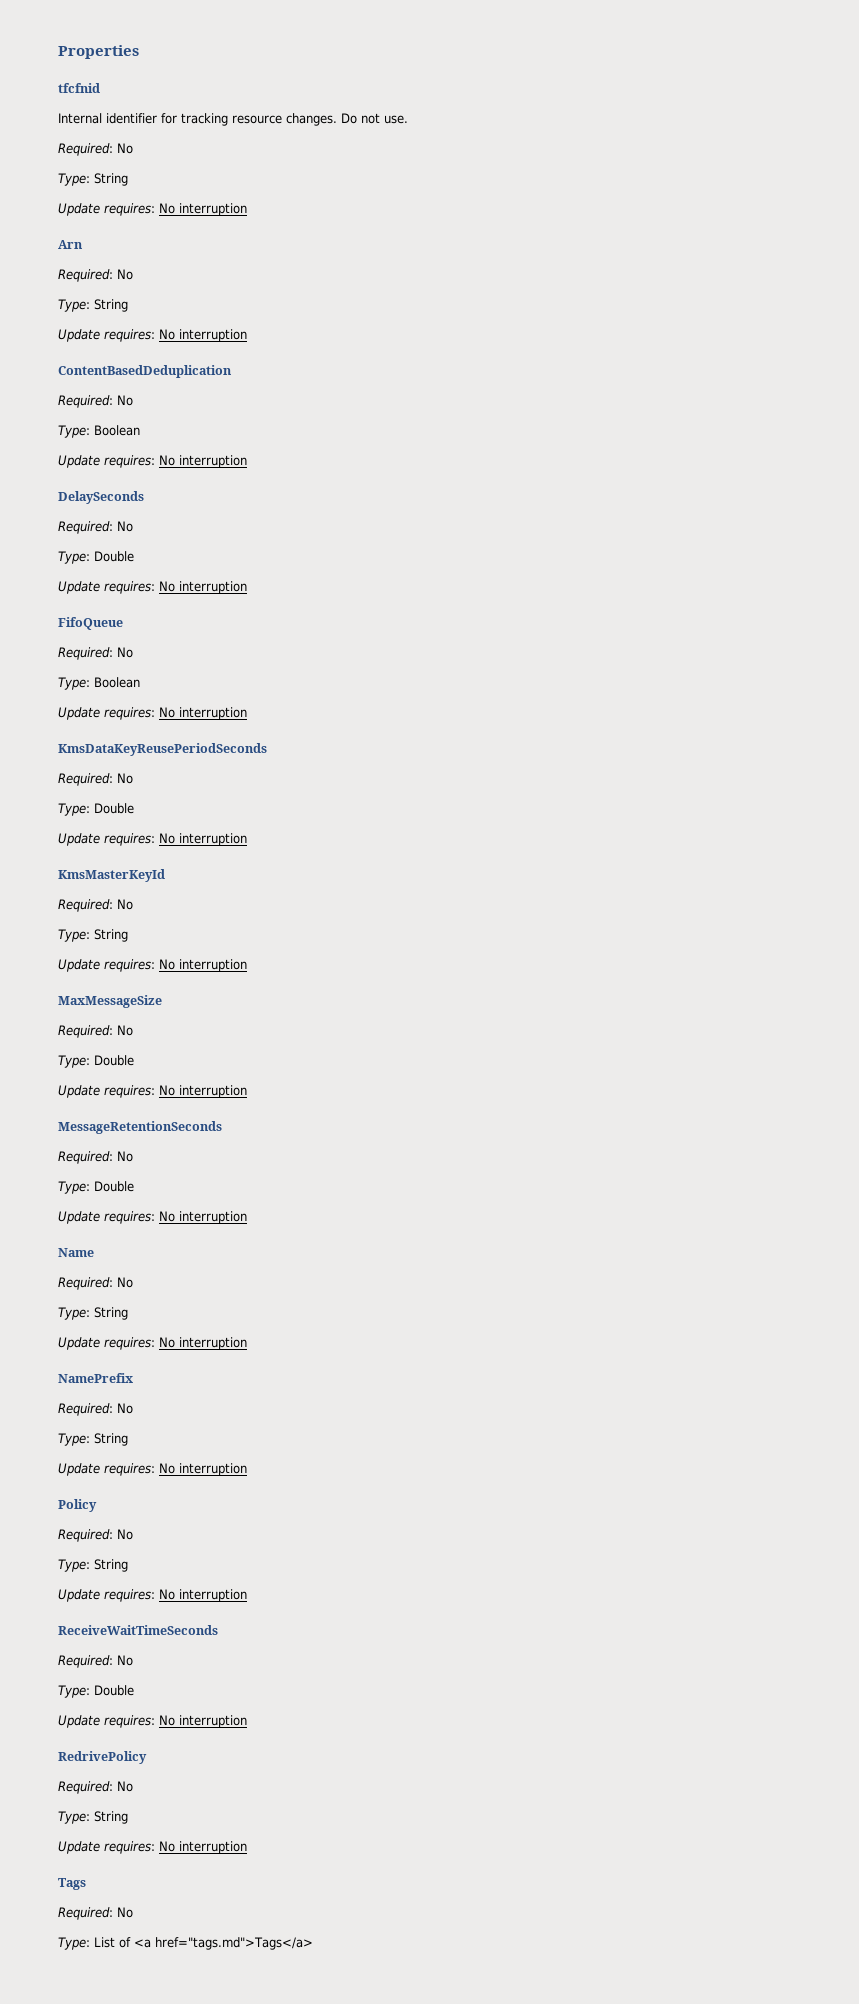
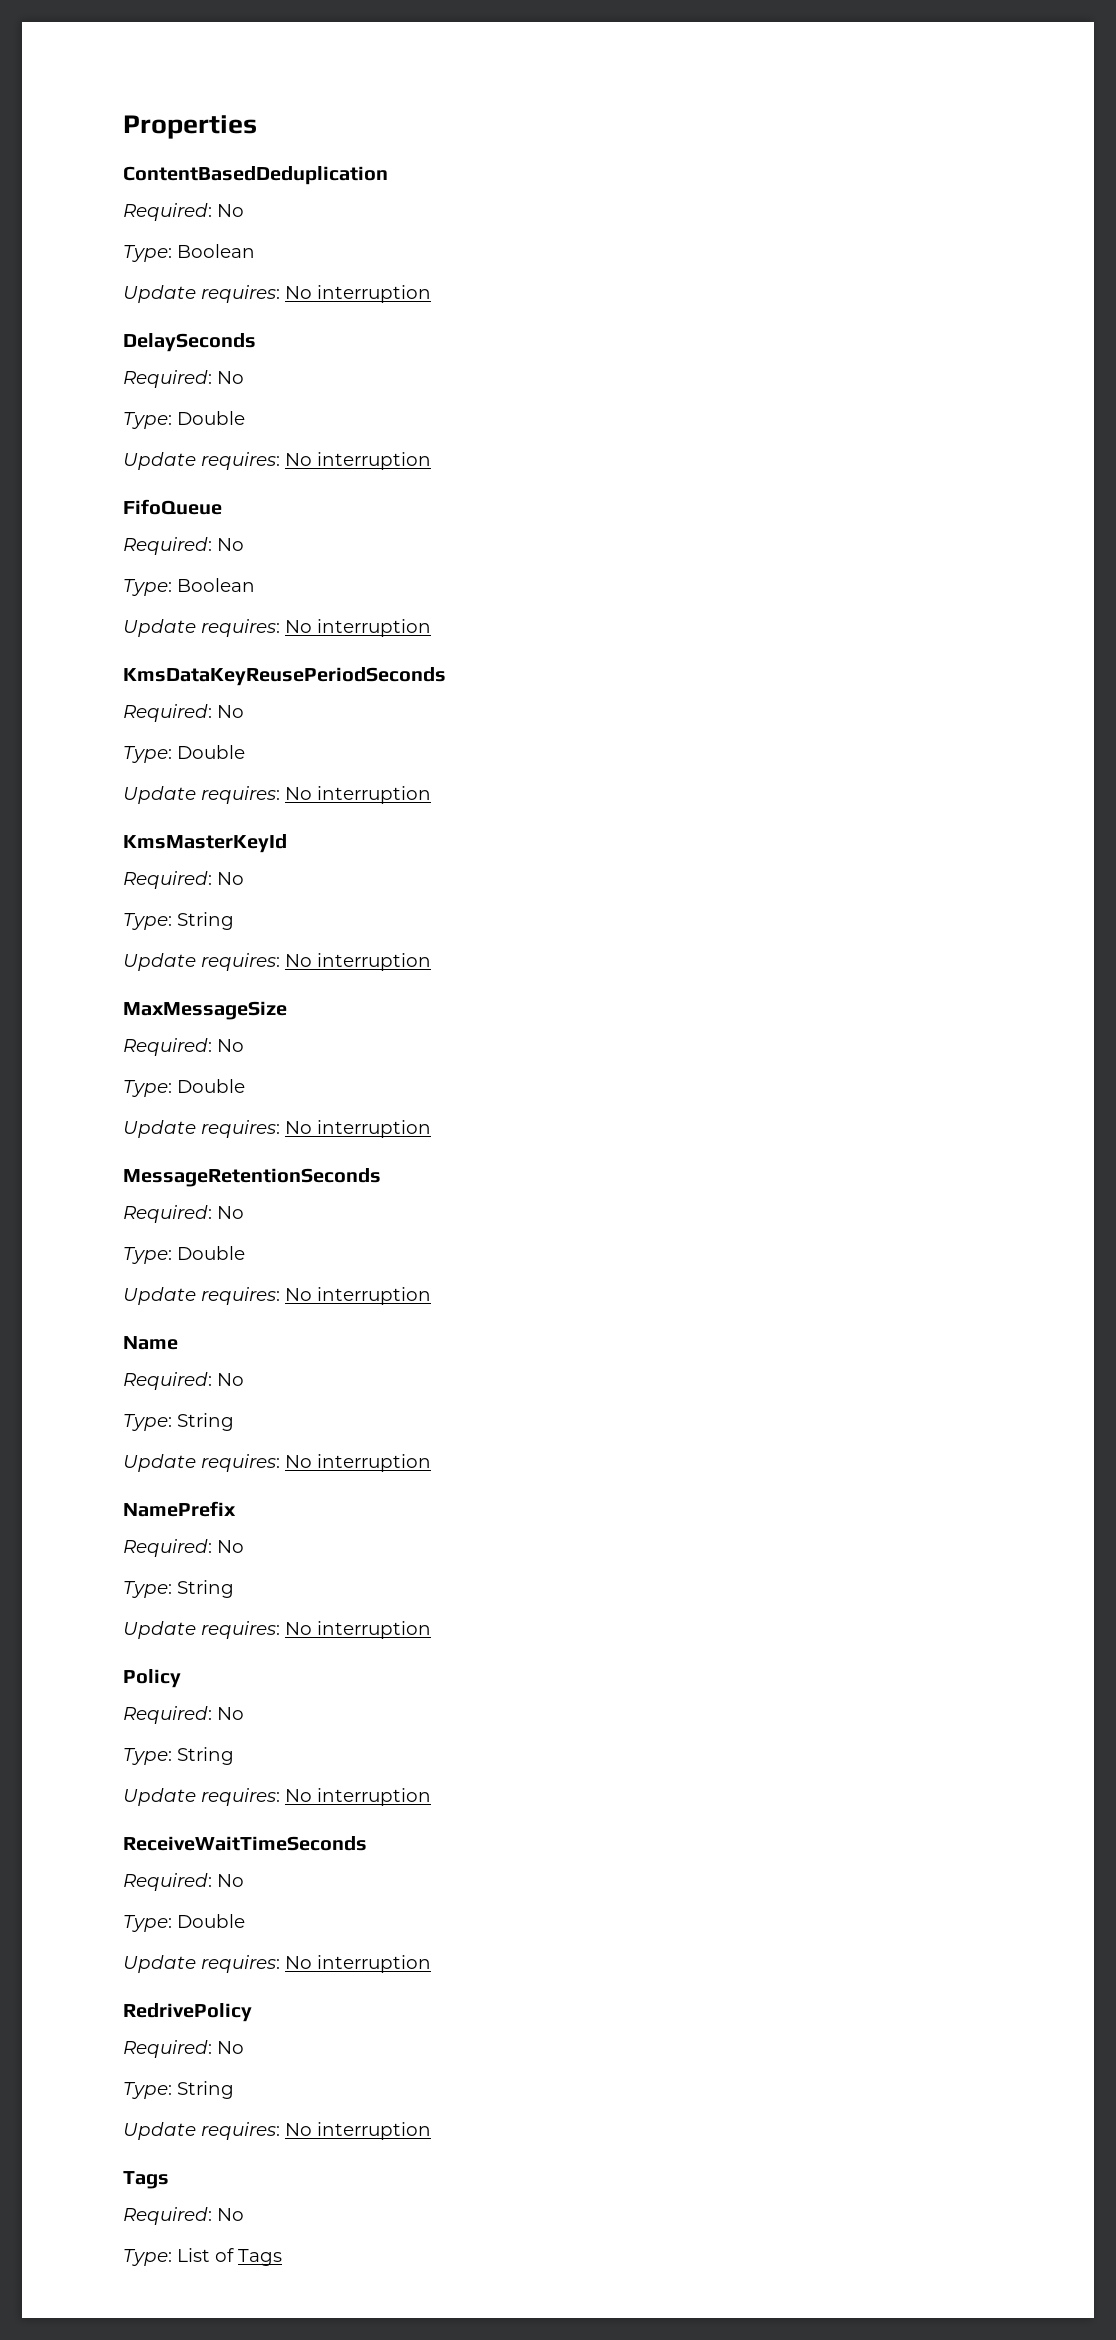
- tfcfnid
- Internal identifier for tracking resource changes. Do not use.
- Required: No
- Type: String
- Update requires: No interruption
- Arn
- Required: No
- Type: String
- Update requires: No interruption
- Type: List of <a href="tags.md">Tags</a>
+ Type: List of Tags

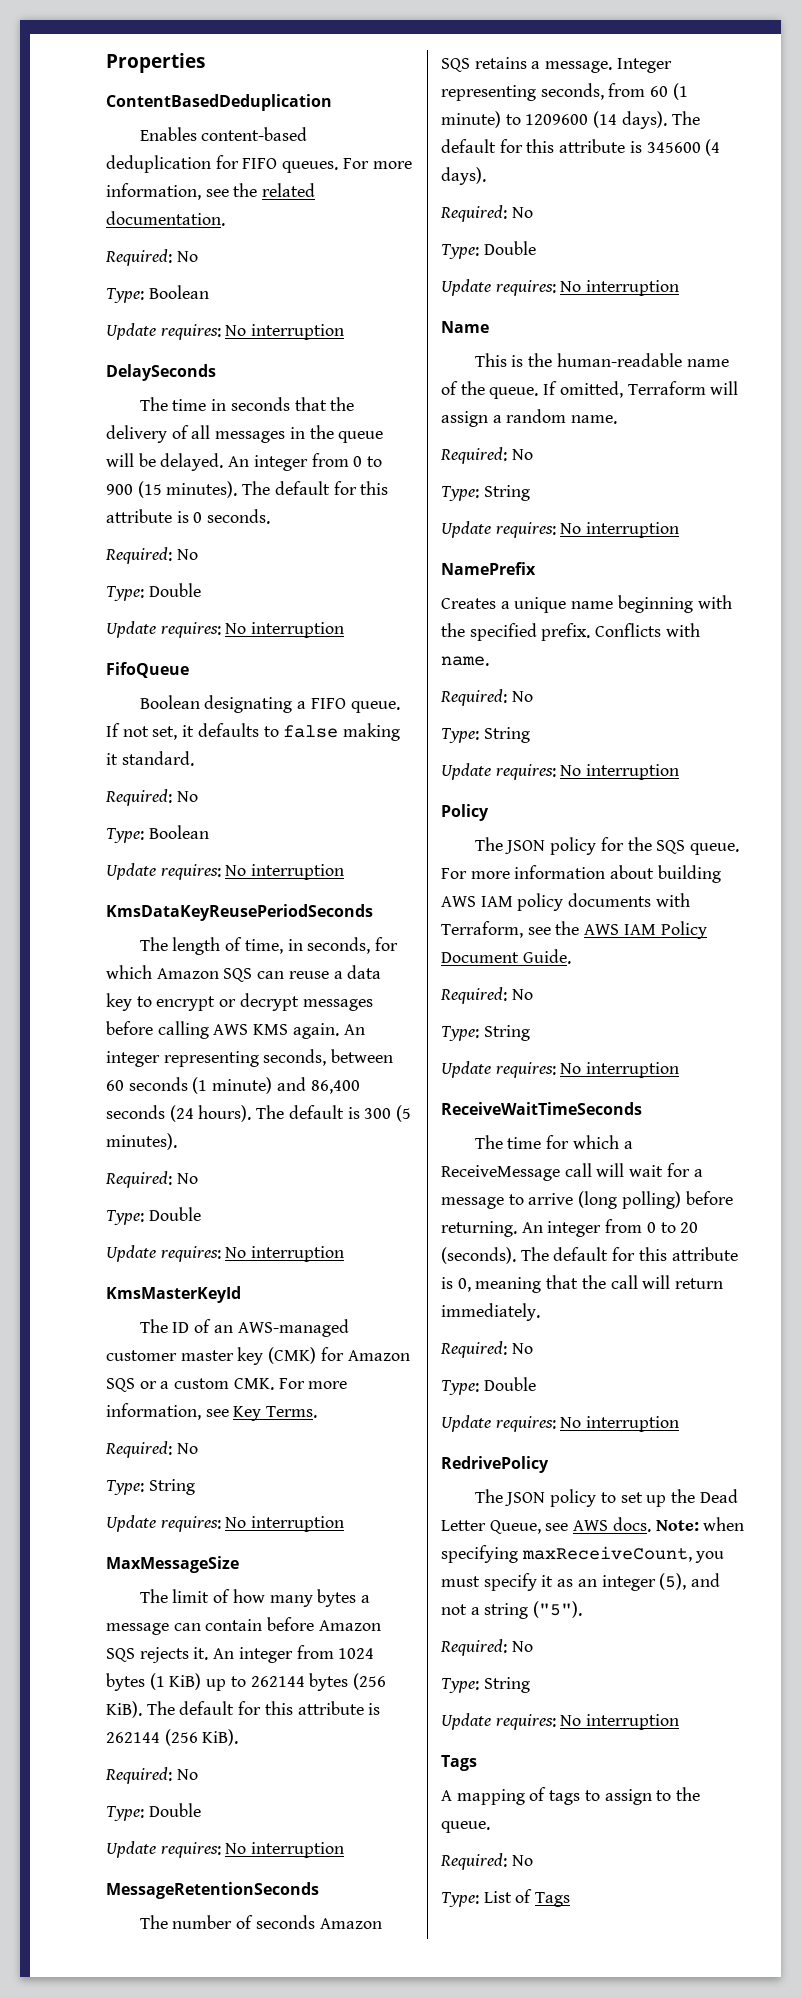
+ Enables content-based deduplication for FIFO queues. For more information, see the related documentation.
+ The time in seconds that the delivery of all messages in the queue will be delayed. An integer from 0 to 900 (15 minutes). The default for this attribute is 0 seconds.
+ Boolean designating a FIFO queue. If not set, it defaults to false making it standard.
+ The length of time, in seconds, for which Amazon SQS can reuse a data key to encrypt or decrypt messages before calling AWS KMS again. An integer representing seconds, between 60 seconds (1 minute) and 86,400 seconds (24 hours). The default is 300 (5 minutes).
+ The ID of an AWS-managed customer master key (CMK) for Amazon SQS or a custom CMK. For more information, see Key Terms.
+ The limit of how many bytes a message can contain before Amazon SQS rejects it. An integer from 1024 bytes (1 KiB) up to 262144 bytes (256 KiB). The default for this attribute is 262144 (256 KiB).
+ The number of seconds Amazon SQS retains a message. Integer representing seconds, from 60 (1 minute) to 1209600 (14 days). The default for this attribute is 345600 (4 days).
+ This is the human-readable name of the queue. If omitted, Terraform will assign a random name.
+ Creates a unique name beginning with the specified prefix. Conflicts with name.
+ The JSON policy for the SQS queue. For more information about building AWS IAM policy documents with Terraform, see the AWS IAM Policy Document Guide.
+ The time for which a ReceiveMessage call will wait for a message to arrive (long polling) before returning. An integer from 0 to 20 (seconds). The default for this attribute is 0, meaning that the call will return immediately.
+ The JSON policy to set up the Dead Letter Queue, see AWS docs. Note: when specifying maxReceiveCount, you must specify it as an integer (5), and not a string ("5").
+ A mapping of tags to assign to the queue.

